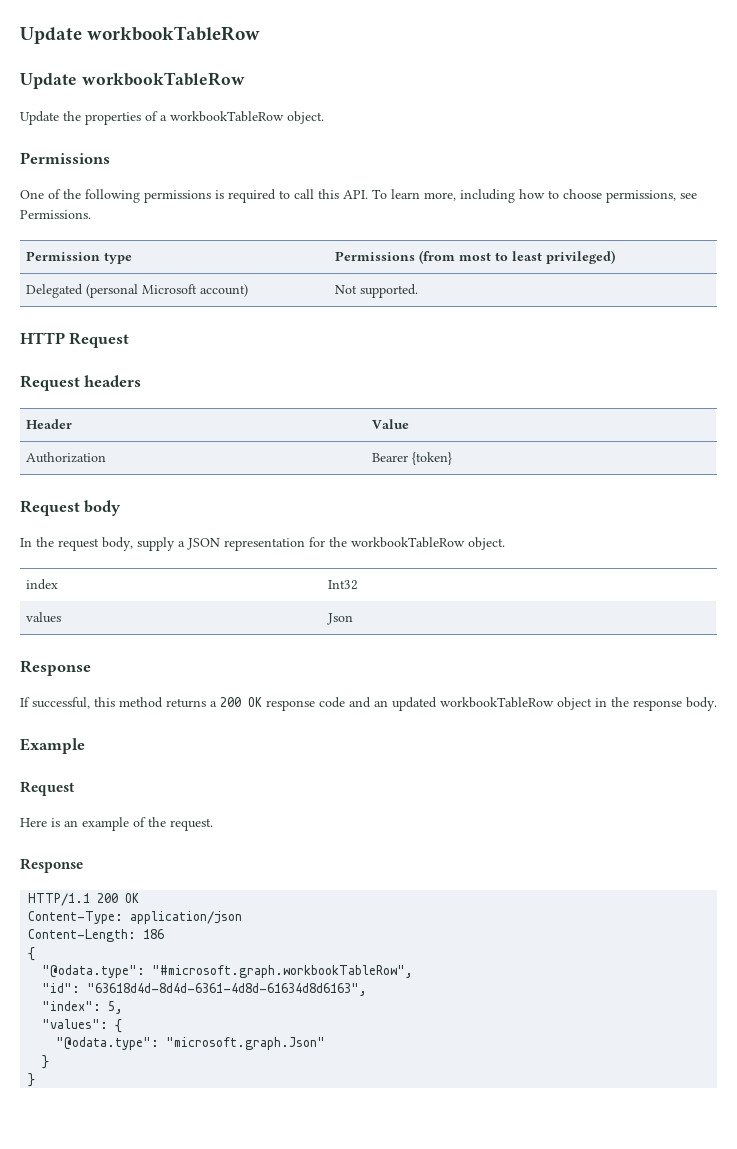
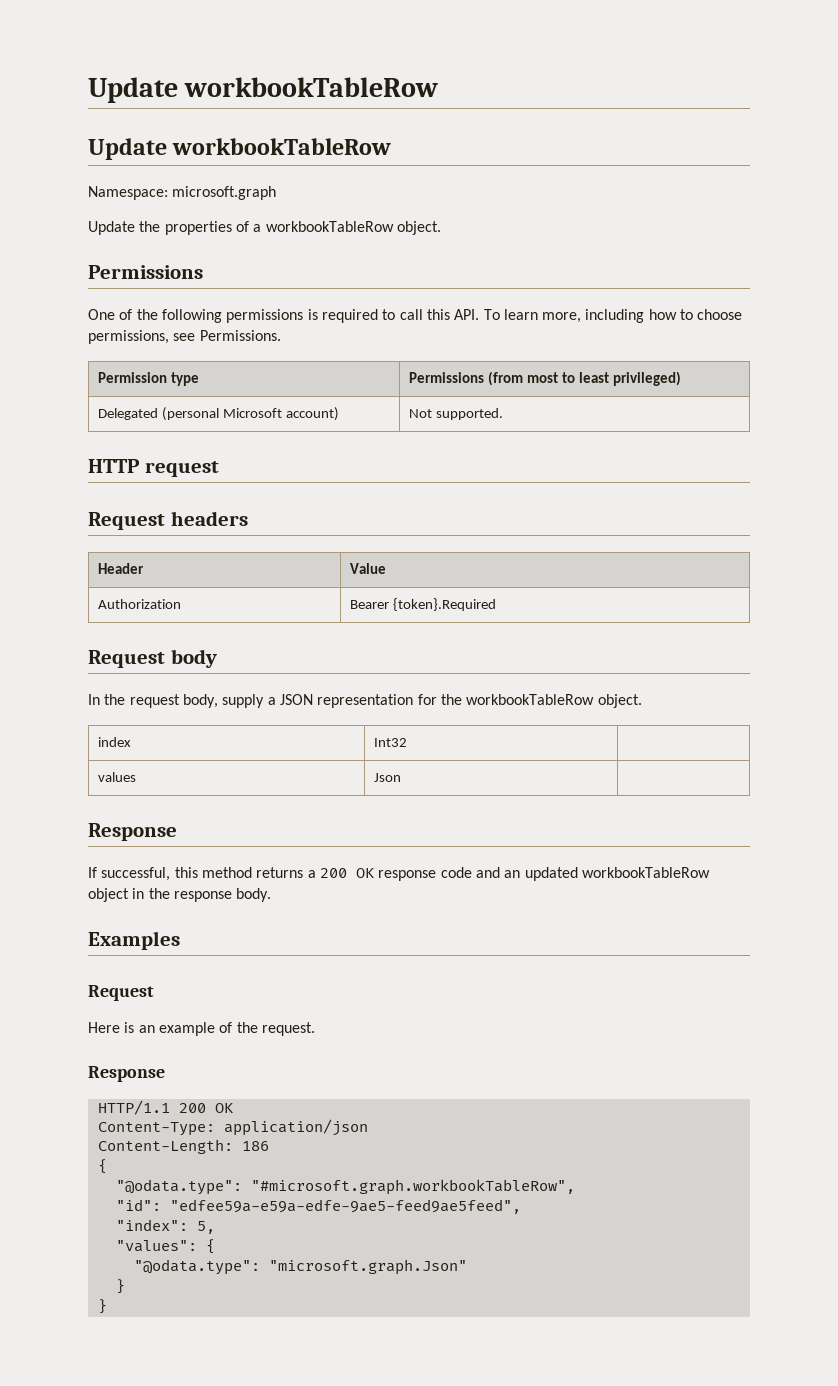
+ Namespace: microsoft.graph
- HTTP Request
+ HTTP request
- Authorization | Bearer {token}
+ Authorization | Bearer {token}.Required
- Example
+ Examples
- "id": "63618d4d-8d4d-6361-4d8d-61634d8d6163",
+ "id": "edfee59a-e59a-edfe-9ae5-feed9ae5feed",

